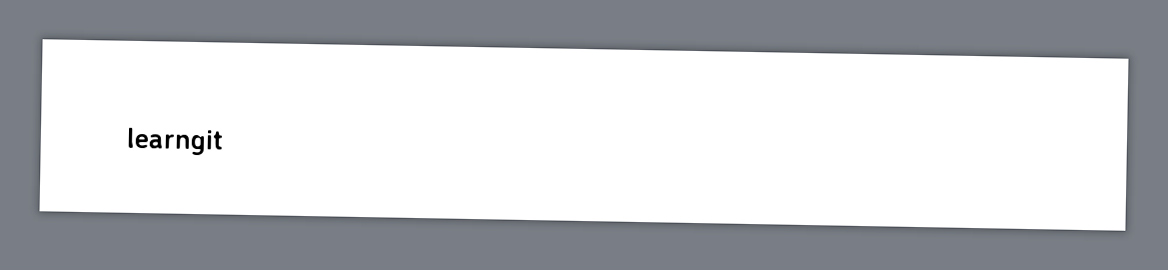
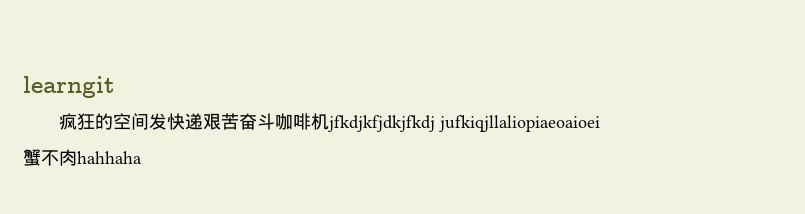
+ 疯狂的空间发快递艰苦奋斗咖啡机jfkdjkfjdkjfkdj jufkiqjllaliopiaeoaioei
+ 蟹不肉hahhaha

